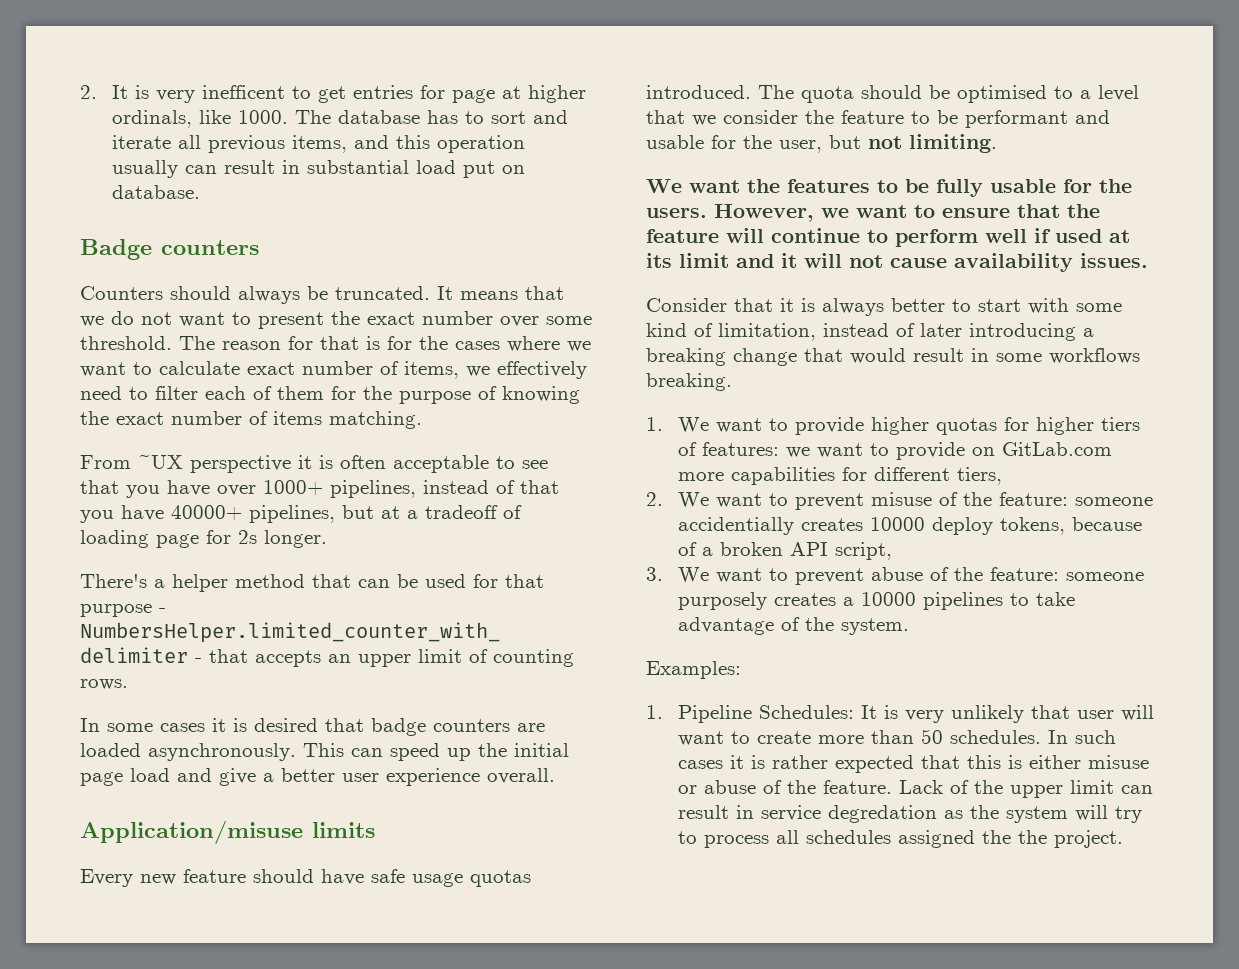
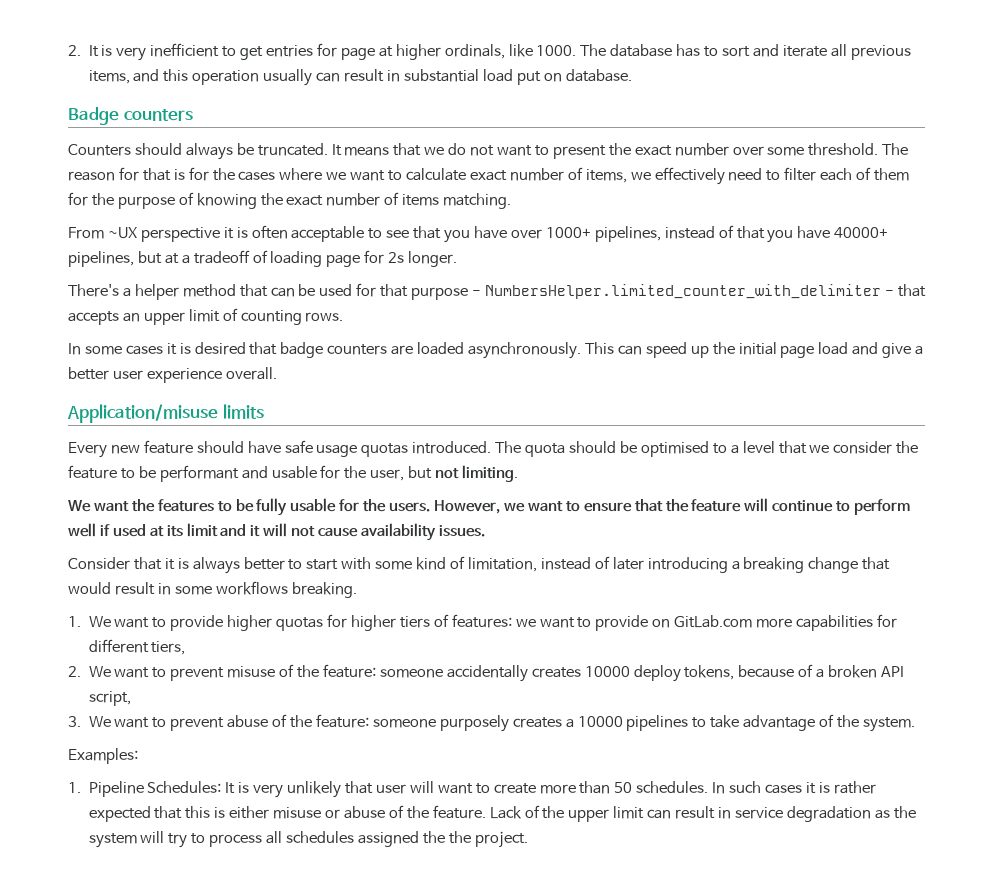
- 2. It is very inefficent to get entries for page at higher ordinals, like 1000.
+ 2. It is very inefficient to get entries for page at higher ordinals, like 1000.
- 2. We want to prevent misuse of the feature: someone accidentially creates 10000 deploy tokens, because of a broken API script,
+ 2. We want to prevent misuse of the feature: someone accidentally creates 10000 deploy tokens, because of a broken API script,
- Lack of the upper limit can result in service degredation as the system will try to process all schedules assigned the the project.
+ Lack of the upper limit can result in service degradation as the system will try to process all schedules assigned the the project.

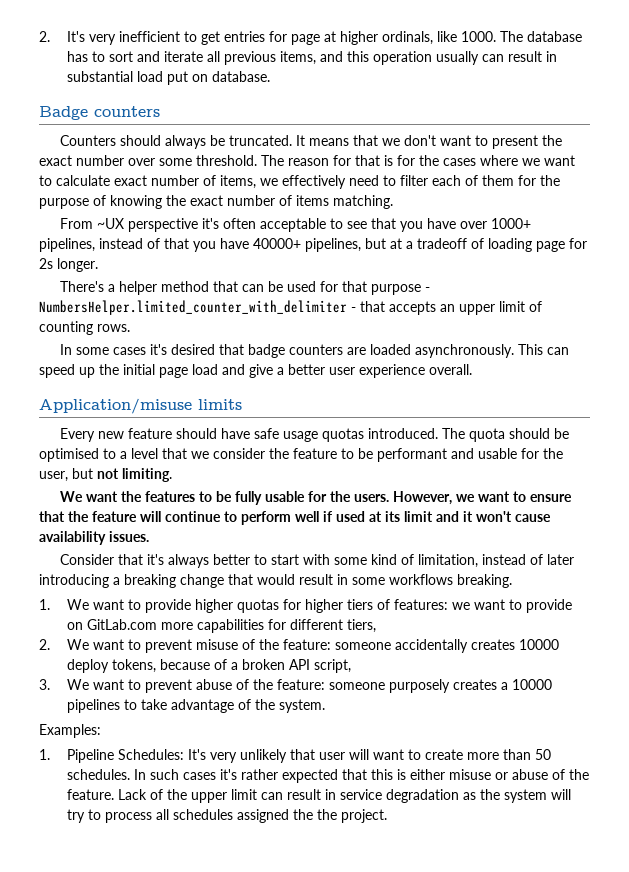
- 2. It is very inefficient to get entries for page at higher ordinals, like 1000.
+ 2. It's very inefficient to get entries for page at higher ordinals, like 1000.
- It means that we do not want to present the exact number over some threshold.
+ It means that we don't want to present the exact number over some threshold.
- From ~UX perspective it is often acceptable to see that you have over 1000+ pipelines, instead of that you have 40000+ pipelines, but at a tradeoff of loading page for 2s longer.
+ From ~UX perspective it's often acceptable to see that you have over 1000+ pipelines, instead of that you have 40000+ pipelines, but at a tradeoff of loading page for 2s longer.
- In some cases it is desired that badge counters are loaded asynchronously.
+ In some cases it's desired that badge counters are loaded asynchronously.
- However, we want to ensure that the feature will continue to perform well if used at its limit and it will not cause availability issues.
+ However, we want to ensure that the feature will continue to perform well if used at its limit and it won't cause availability issues.
- Consider that it is always better to start with some kind of limitation, instead of later introducing a breaking change that would result in some workflows breaking.
+ Consider that it's always better to start with some kind of limitation, instead of later introducing a breaking change that would result in some workflows breaking.
- 1. Pipeline Schedules: It is very unlikely that user will want to create more than 50 schedules.
+ 1. Pipeline Schedules: It's very unlikely that user will want to create more than 50 schedules.
- In such cases it is rather expected that this is either misuse or abuse of the feature.
+ In such cases it's rather expected that this is either misuse or abuse of the feature.

